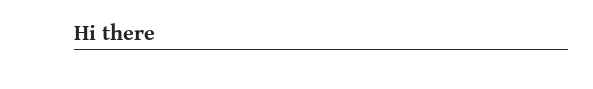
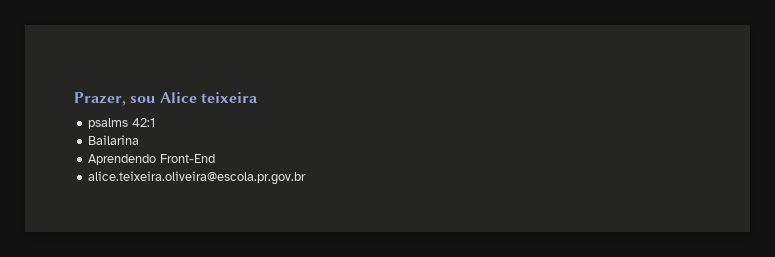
- Hi there
+ Prazer, sou Alice teixeira
+ psalms 42:1
+ Bailarina
+ Aprendendo Front-End
+ alice.teixeira.oliveira@escola.pr.gov.br

